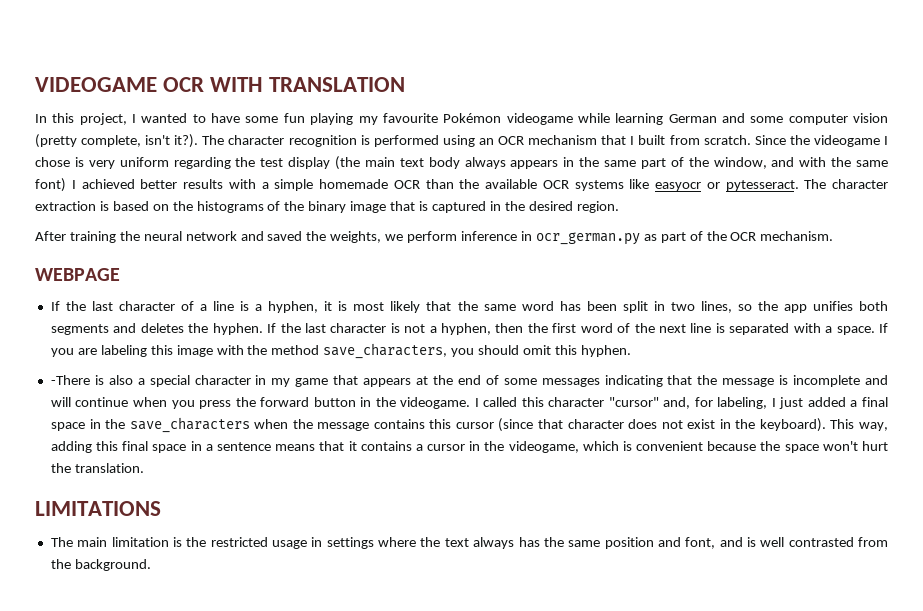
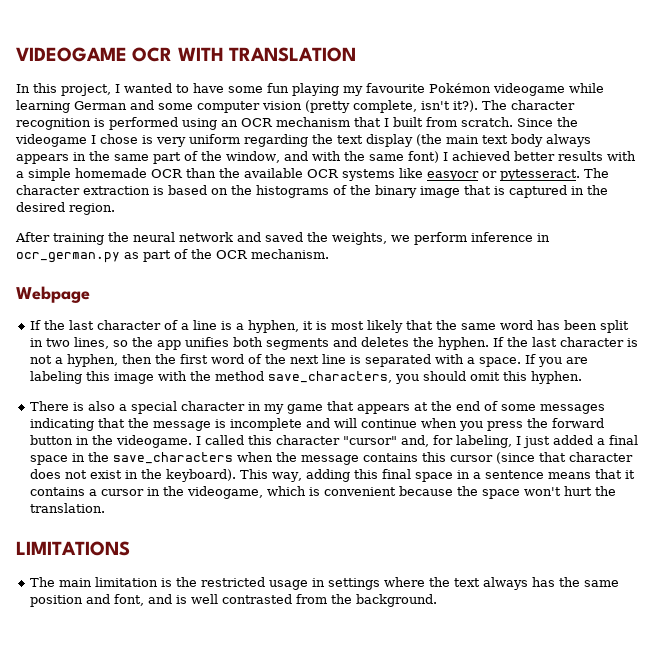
- Since the videogame I chose is very uniform regarding the test display (the main text body always appears in the same part of the window, and with the same font) I achieved better results with a simple homemade OCR than the available OCR systems like easyocr or pytesseract.
+ Since the videogame I chose is very uniform regarding the text display (the main text body always appears in the same part of the window, and with the same font) I achieved better results with a simple homemade OCR than the available OCR systems like easyocr or pytesseract.
- WEBPAGE
+ Webpage
- -There is also a special character in my game that appears at the end of some messages indicating that the message is incomplete and will continue when you press the forward button in the videogame.
+ There is also a special character in my game that appears at the end of some messages indicating that the message is incomplete and will continue when you press the forward button in the videogame.

